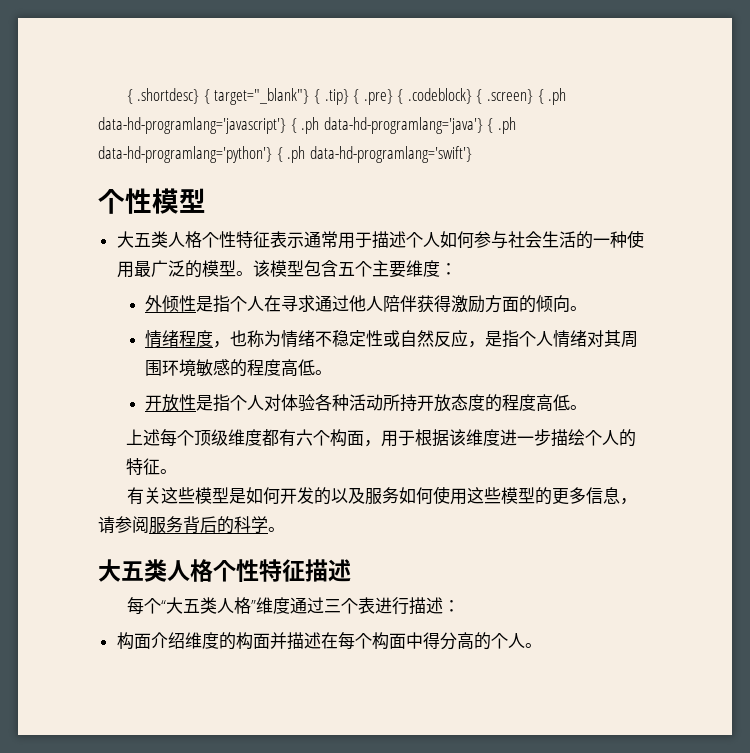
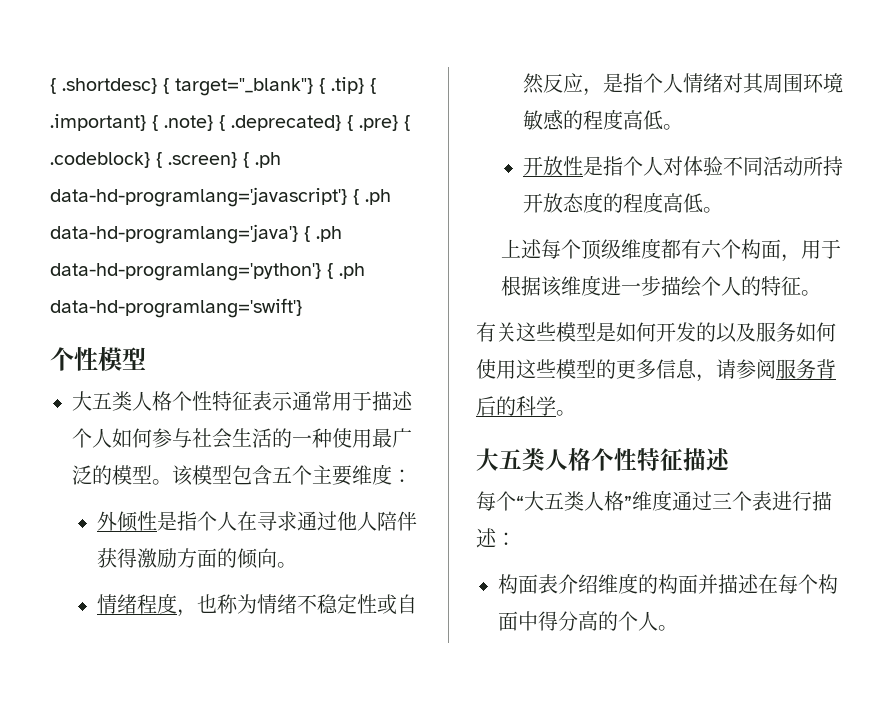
- { .shortdesc} { target="_blank"} { .tip} { .pre} { .codeblock} { .screen} { .ph data-hd-programlang='javascript'} { .ph data-hd-programlang='java'} { .ph data-hd-programlang='python'} { .ph data-hd-programlang='swift'}
+ { .shortdesc} { target="_blank"} { .tip} { .important} { .note} { .deprecated} { .pre} { .codeblock} { .screen} { .ph data-hd-programlang='javascript'} { .ph data-hd-programlang='java'} { .ph data-hd-programlang='python'} { .ph data-hd-programlang='swift'}
- 开放性是指个人对体验各种活动所持开放态度的程度高低。
+ 开放性是指个人对体验不同活动所持开放态度的程度高低。
- 构面介绍维度的构面并描述在每个构面中得分高的个人。
+ 构面表介绍维度的构面并描述在每个构面中得分高的个人。

